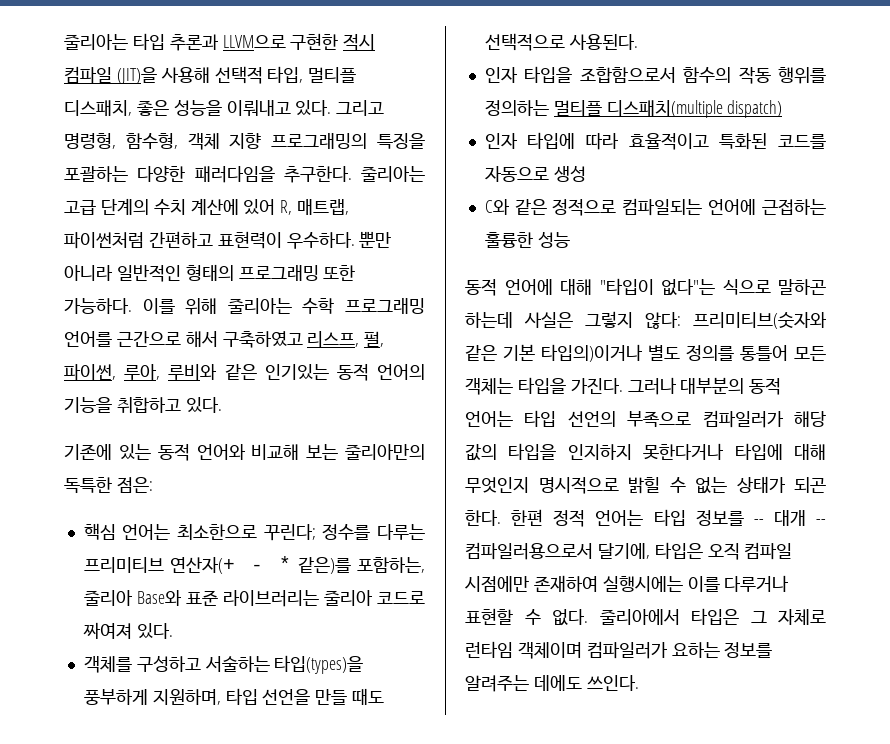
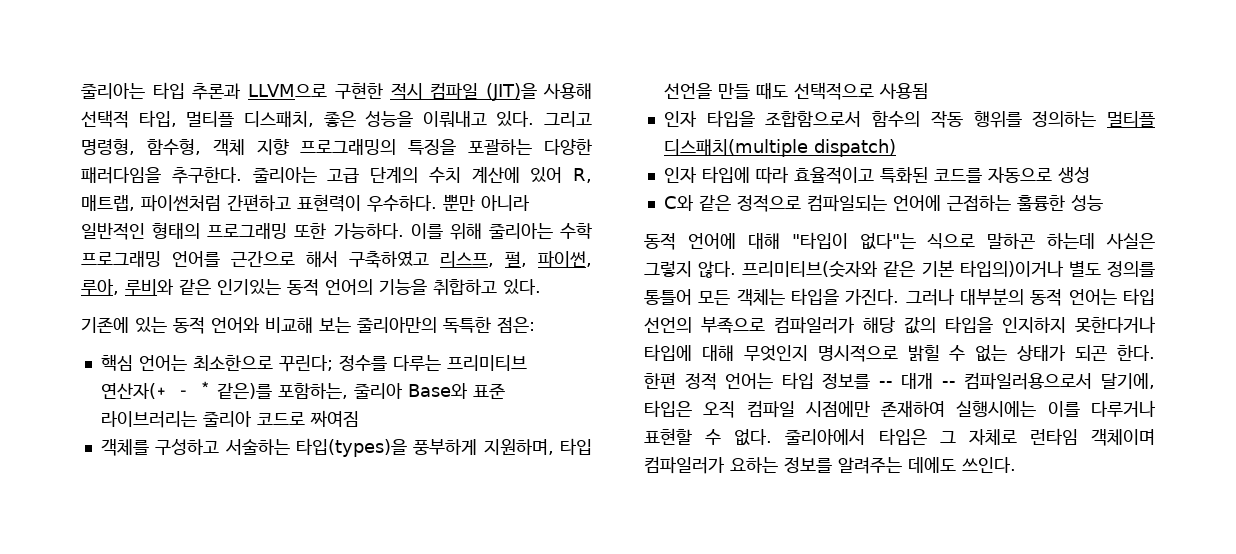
- 핵심 언어는 최소한으로 꾸린다; 정수를 다루는 프리미티브 연산자(+ - * 같은)를 포함하는, 줄리아 Base와 표준 라이브러리는 줄리아 코드로 짜여져 있다.
+ 핵심 언어는 최소한으로 꾸린다; 정수를 다루는 프리미티브 연산자(+ - * 같은)를 포함하는, 줄리아 Base와 표준 라이브러리는 줄리아 코드로 짜여짐
- 객체를 구성하고 서술하는 타입(types)을 풍부하게 지원하며, 타입 선언을 만들 때도 선택적으로 사용된다.
+ 객체를 구성하고 서술하는 타입(types)을 풍부하게 지원하며, 타입 선언을 만들 때도 선택적으로 사용됨
- 동적 언어에 대해 "타입이 없다"는 식으로 말하곤 하는데 사실은 그렇지 않다: 프리미티브(숫자와 같은 기본 타입의)이거나 별도 정의를 통틀어 모든 객체는 타입을 가진다.
+ 동적 언어에 대해 "타입이 없다"는 식으로 말하곤 하는데 사실은 그렇지 않다. 프리미티브(숫자와 같은 기본 타입의)이거나 별도 정의를 통틀어 모든 객체는 타입을 가진다.

